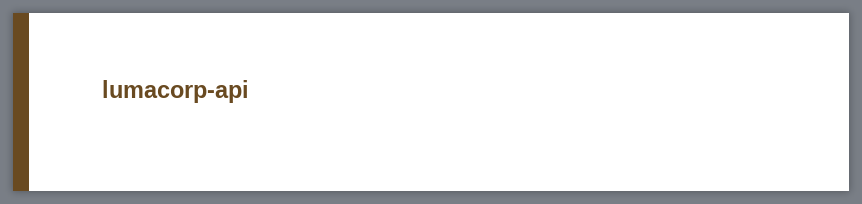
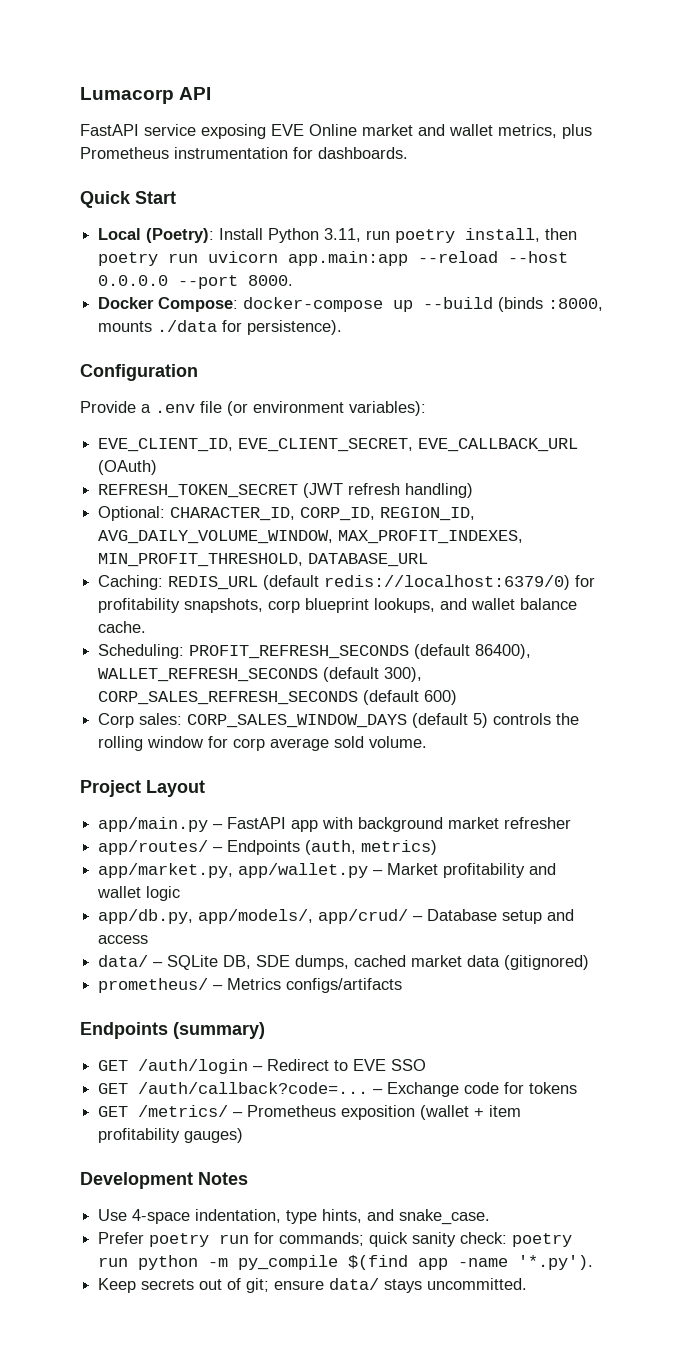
- lumacorp-api
+ Lumacorp API
+ FastAPI service exposing EVE Online market and wallet metrics, plus Prometheus instrumentation for dashboards.
+ Quick Start
+ Local (Poetry): Install Python 3.11, run poetry install, then poetry run uvicorn app.main:app --reload --host 0.0.0.0 --port 8000.
+ Docker Compose: docker-compose up --build (binds :8000, mounts ./data for persistence).
+ Configuration
+ Provide a .env file (or environment variables):
+ EVE_CLIENT_ID, EVE_CLIENT_SECRET, EVE_CALLBACK_URL (OAuth)
+ REFRESH_TOKEN_SECRET (JWT refresh handling)
+ Optional: CHARACTER_ID, CORP_ID, REGION_ID, AVG_DAILY_VOLUME_WINDOW, MAX_PROFIT_INDEXES, MIN_PROFIT_THRESHOLD, DATABASE_URL
+ Caching: REDIS_URL (default redis://localhost:6379/0) for profitability snapshots, corp blueprint lookups, and wallet balance cache.
+ Scheduling: PROFIT_REFRESH_SECONDS (default 86400), WALLET_REFRESH_SECONDS (default 300), CORP_SALES_REFRESH_SECONDS (default 600)
+ Corp sales: CORP_SALES_WINDOW_DAYS (default 5) controls the rolling window for corp average sold volume.
+ Project Layout
+ app/main.py – FastAPI app with background market refresher
+ app/routes/ – Endpoints (auth, metrics)
+ app/market.py, app/wallet.py – Market profitability and wallet logic
+ app/db.py, app/models/, app/crud/ – Database setup and access
+ data/ – SQLite DB, SDE dumps, cached market data (gitignored)
+ prometheus/ – Metrics configs/artifacts
+ Endpoints (summary)
+ GET /auth/login – Redirect to EVE SSO
+ GET /auth/callback?code=... – Exchange code for tokens
+ GET /metrics/ – Prometheus exposition (wallet + item profitability gauges)
+ Development Notes
+ Use 4-space indentation, type hints, and snake_case.
+ Prefer poetry run for commands; quick sanity check: poetry run python -m py_compile $(find app -name '*.py').
+ Keep secrets out of git; ensure data/ stays uncommitted.

